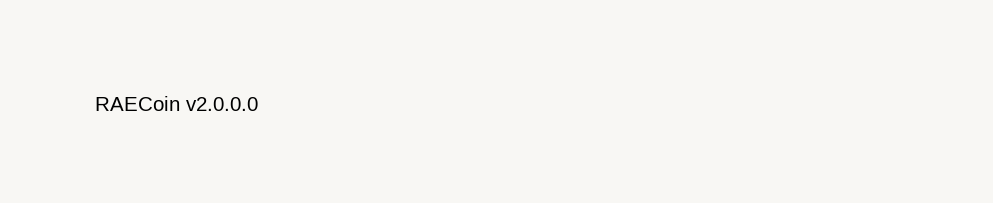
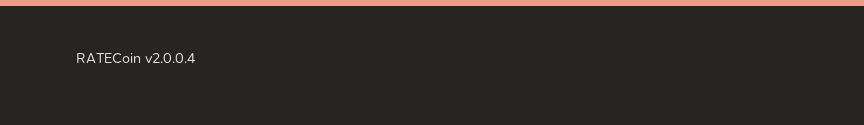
- RAECoin v2.0.0.0
+ RATECoin v2.0.0.4

